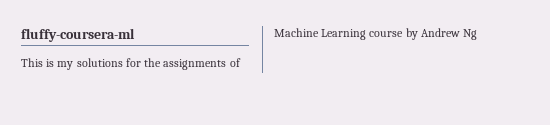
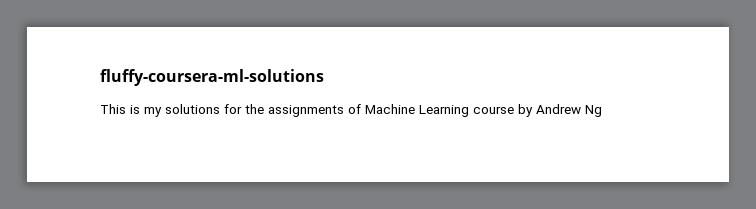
- fluffy-coursera-ml
+ fluffy-coursera-ml-solutions

